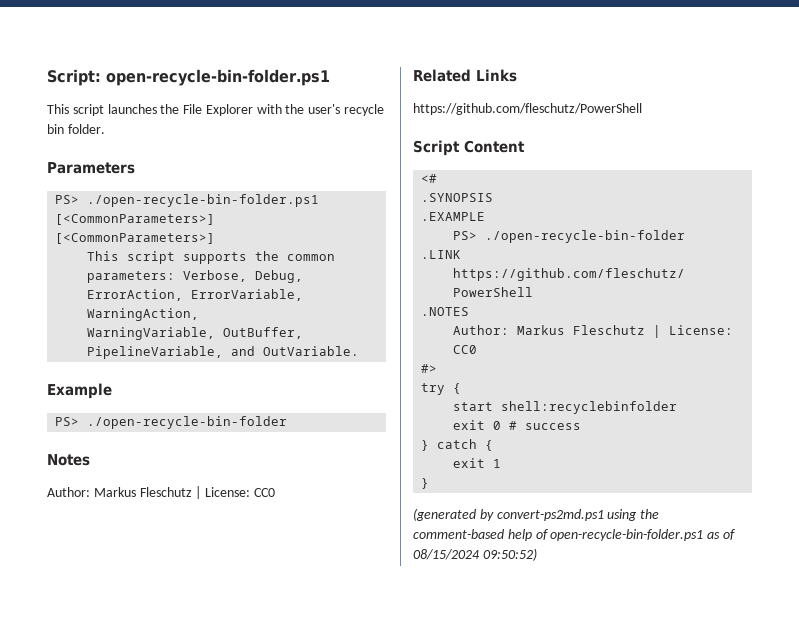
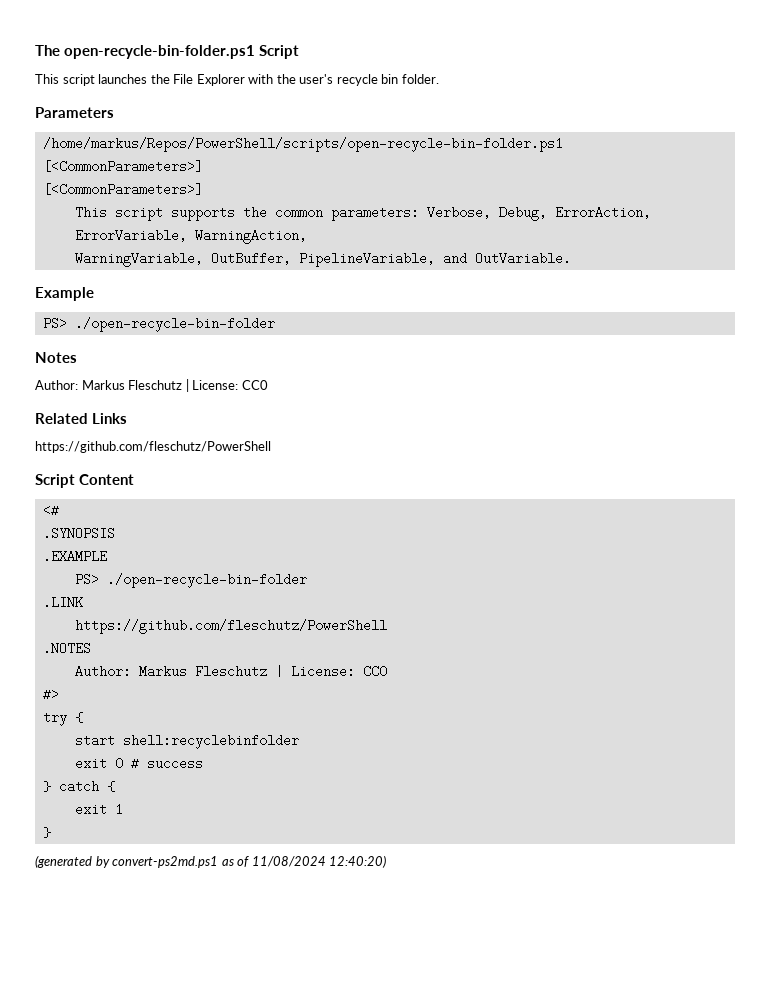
- Script: open-recycle-bin-folder.ps1
+ The open-recycle-bin-folder.ps1 Script
- PS> ./open-recycle-bin-folder.ps1 [<CommonParameters>]
+ /home/markus/Repos/PowerShell/scripts/open-recycle-bin-folder.ps1 [<CommonParameters>]
- (generated by convert-ps2md.ps1 using the comment-based help of open-recycle-bin-folder.ps1 as of 08/15/2024 09:50:52)
+ (generated by convert-ps2md.ps1 as of 11/08/2024 12:40:20)

